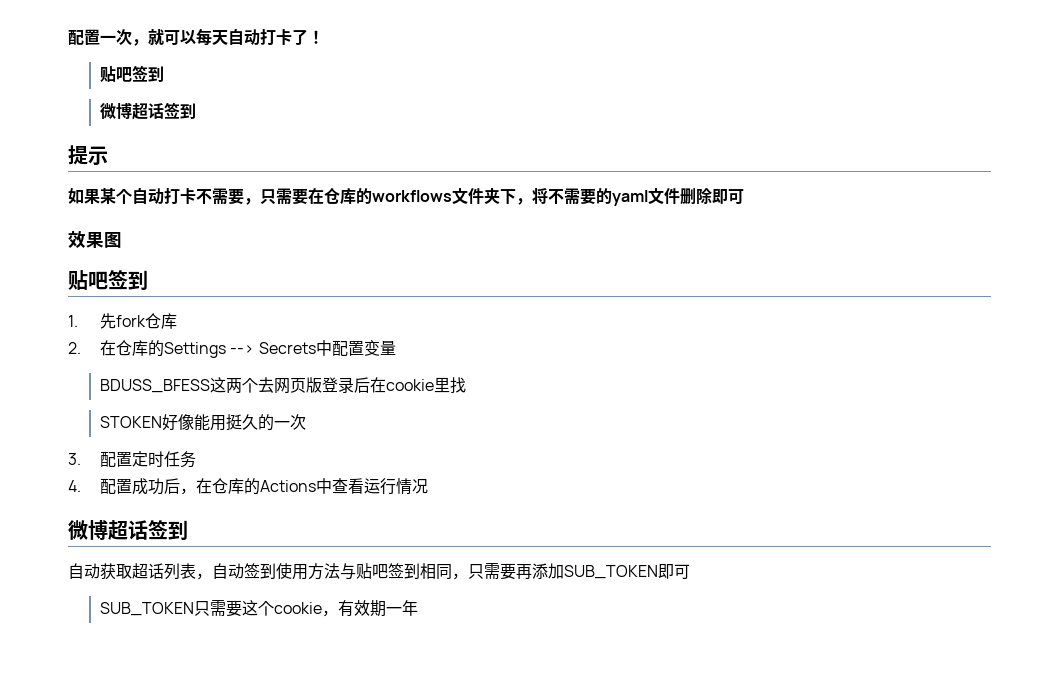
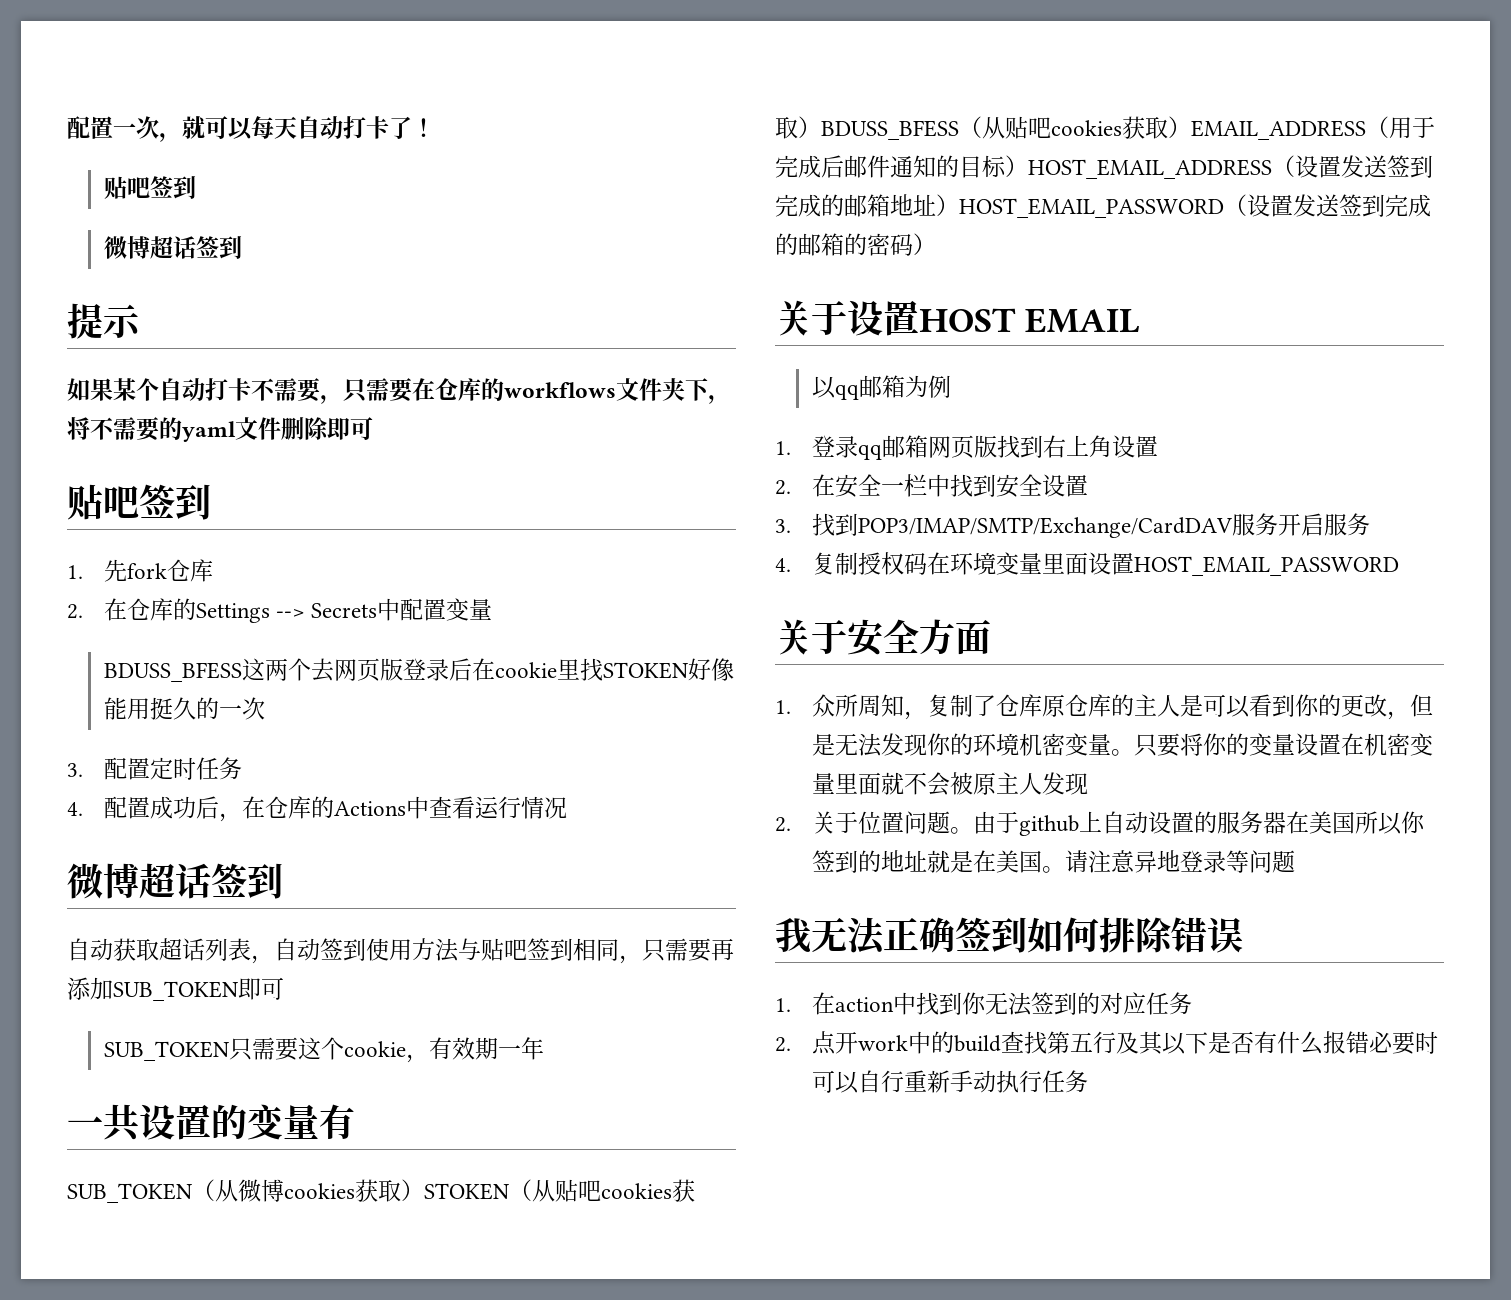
- 效果图
- BDUSS_BFESS这两个去网页版登录后在cookie里找
- STOKEN好像能用挺久的一次
+ BDUSS_BFESS这两个去网页版登录后在cookie里找STOKEN好像能用挺久的一次
+ 一共设置的变量有
+ SUB_TOKEN（从微博cookies获取）STOKEN（从贴吧cookies获取）BDUSS_BFESS（从贴吧cookies获取）EMAIL_ADDRESS（用于完成后邮件通知的目标）HOST_EMAIL_ADDRESS（设置发送签到完成的邮箱地址）HOST_EMAIL_PASSWORD（设置发送签到完成的邮箱的密码）
+ 关于设置HOST EMAIL
+ 以qq邮箱为例
+ 1.登录qq邮箱网页版找到右上角设置
+ 2.在安全一栏中找到安全设置
+ 3.找到POP3/IMAP/SMTP/Exchange/CardDAV服务开启服务
+ 4.复制授权码在环境变量里面设置HOST_EMAIL_PASSWORD
+ 关于安全方面
+ 1.众所周知，复制了仓库原仓库的主人是可以看到你的更改，但是无法发现你的环境机密变量。只要将你的变量设置在机密变量里面就不会被原主人发现
+ 2.关于位置问题。由于github上自动设置的服务器在美国所以你签到的地址就是在美国。请注意异地登录等问题
+ 我无法正确签到如何排除错误
+ 1.在action中找到你无法签到的对应任务
+ 2.点开work中的build查找第五行及其以下是否有什么报错必要时可以自行重新手动执行任务

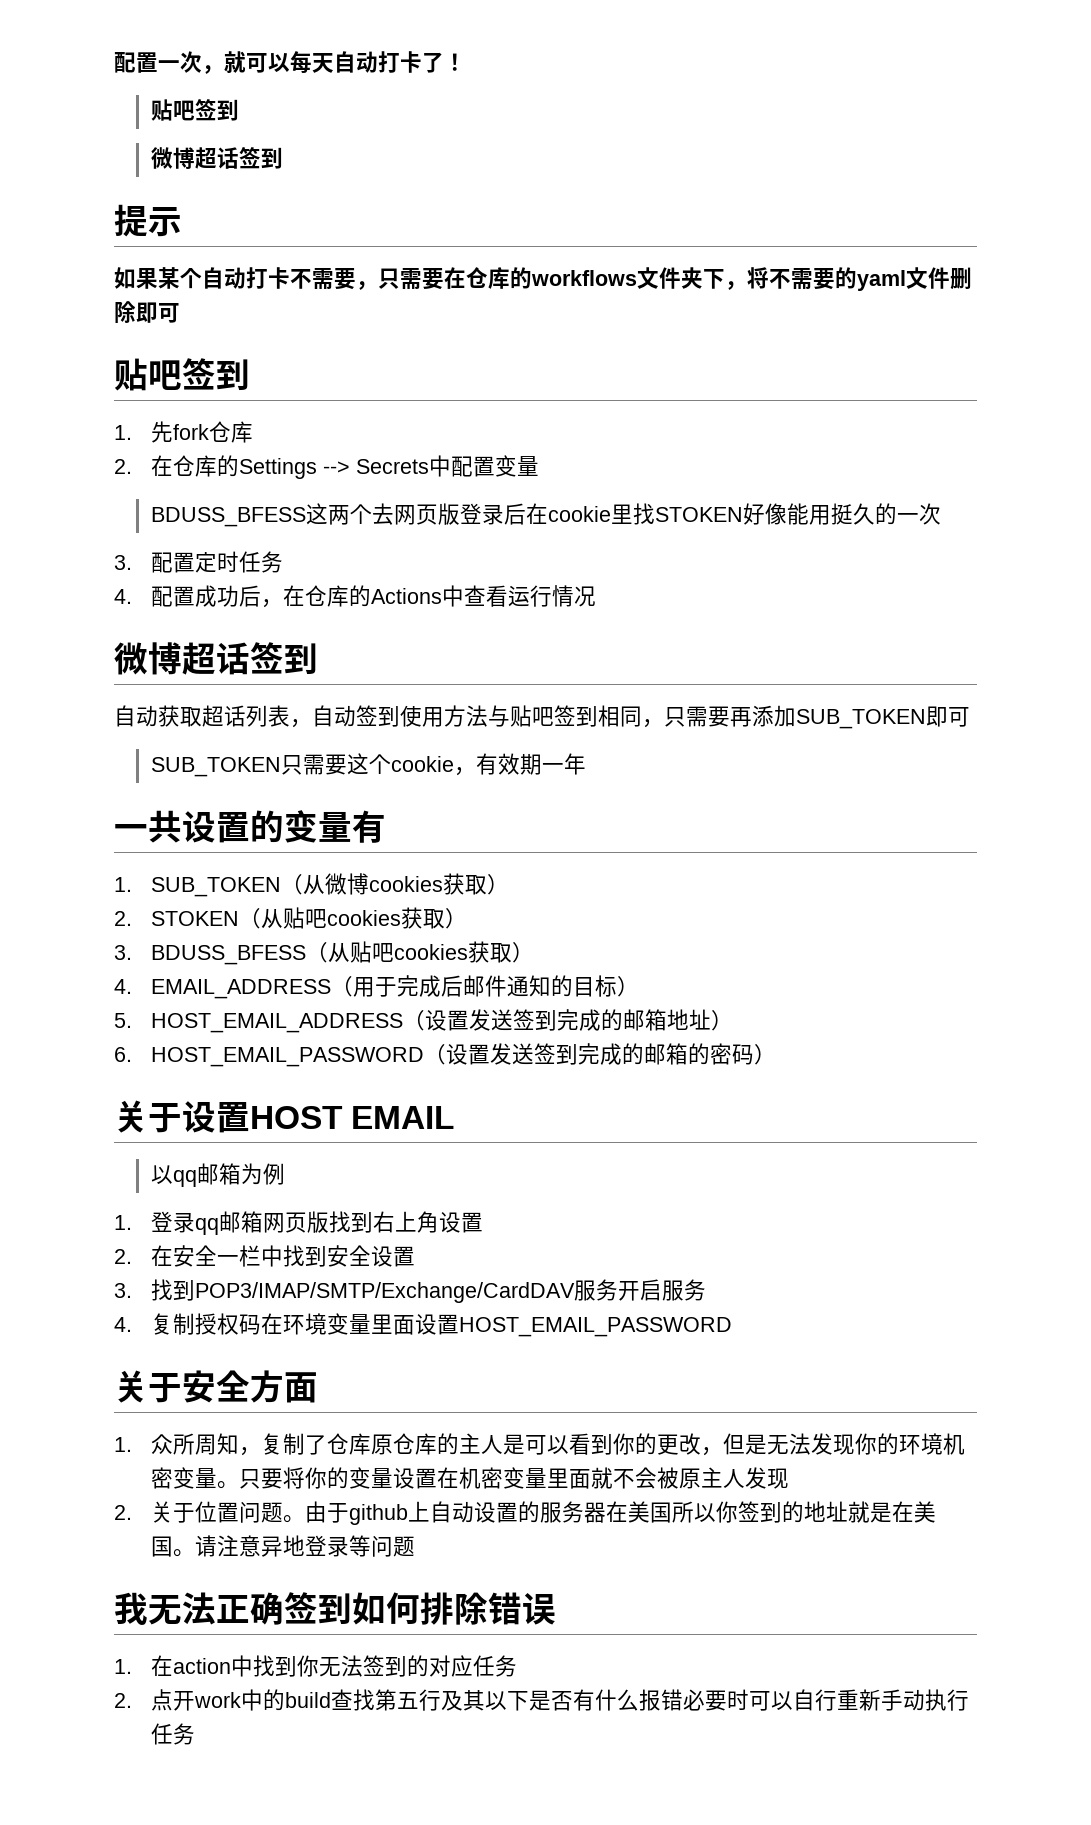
- SUB_TOKEN（从微博cookies获取）STOKEN（从贴吧cookies获取）BDUSS_BFESS（从贴吧cookies获取）EMAIL_ADDRESS（用于完成后邮件通知的目标）HOST_EMAIL_ADDRESS（设置发送签到完成的邮箱地址）HOST_EMAIL_PASSWORD（设置发送签到完成的邮箱的密码）
+ 1. SUB_TOKEN（从微博cookies获取）
+ 2. STOKEN（从贴吧cookies获取）
+ 3. BDUSS_BFESS（从贴吧cookies获取）
+ 4. EMAIL_ADDRESS（用于完成后邮件通知的目标）
+ 5. HOST_EMAIL_ADDRESS（设置发送签到完成的邮箱地址）
+ 6. HOST_EMAIL_PASSWORD（设置发送签到完成的邮箱的密码）

